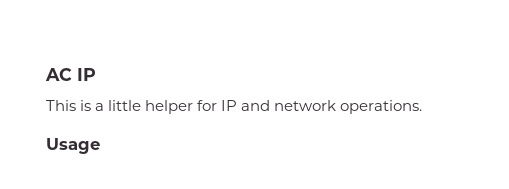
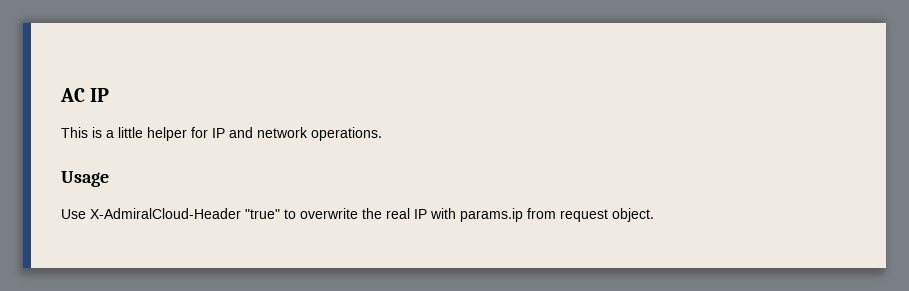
+ Use X-AdmiralCloud-Header "true" to overwrite the real IP with params.ip from request object.

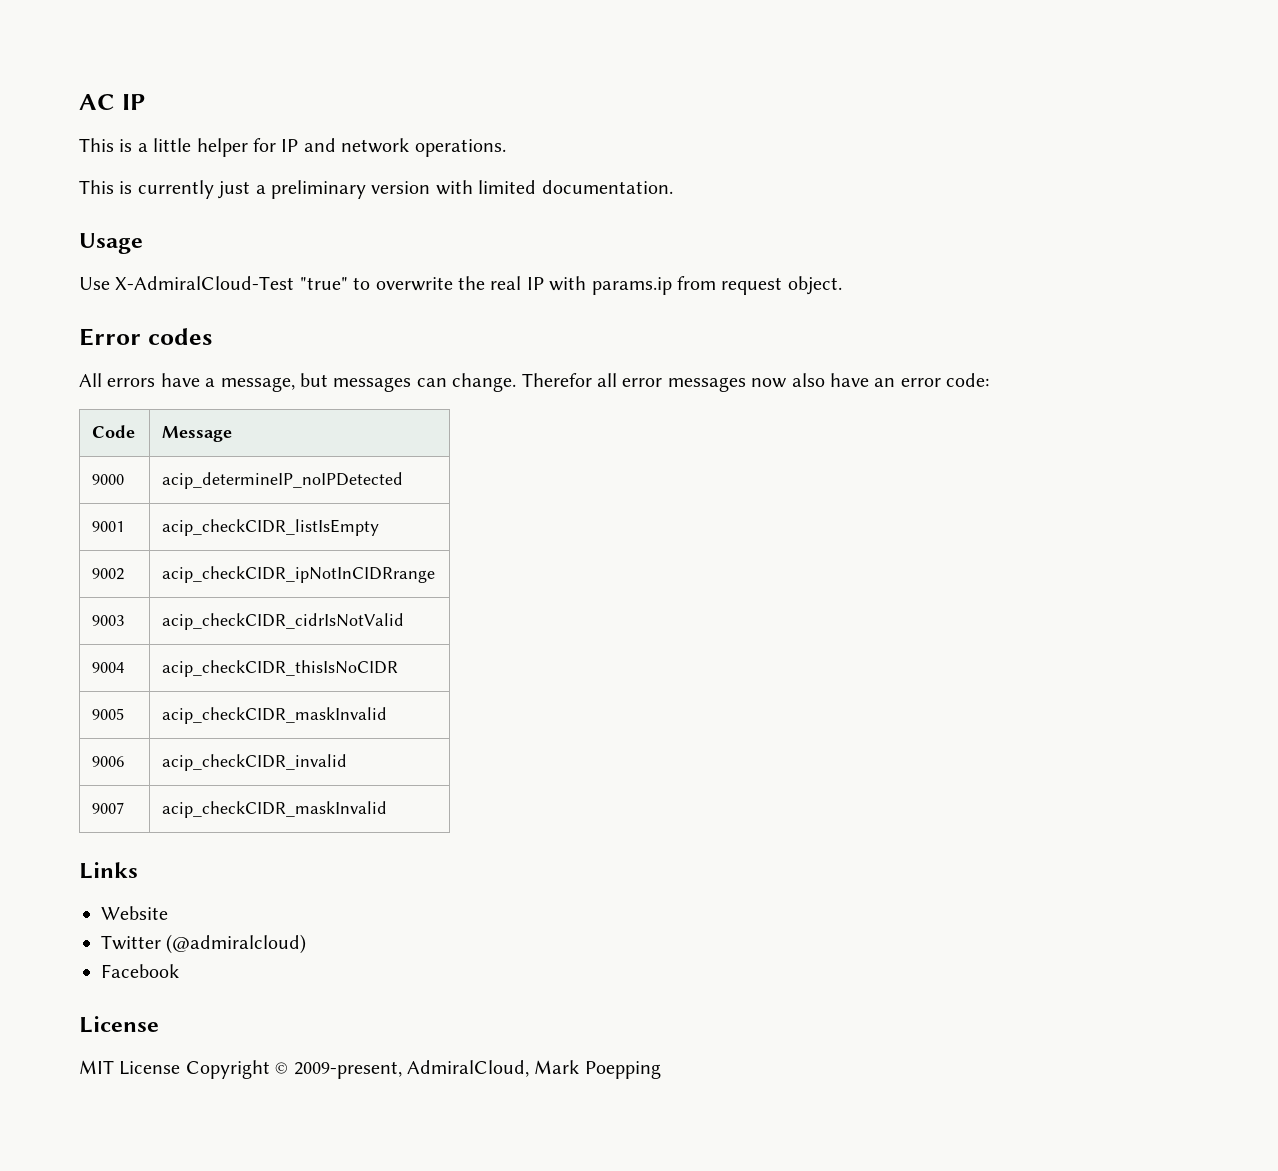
+ This is currently just a preliminary version with limited documentation.
- Use X-AdmiralCloud-Header "true" to overwrite the real IP with params.ip from request object.
+ Use X-AdmiralCloud-Test "true" to overwrite the real IP with params.ip from request object.
+ Error codes
+ All errors have a message, but messages can change. Therefor all error messages now also have an error code:
+ Code | Message
+ 9000 | acip_determineIP_noIPDetected
+ 9001 | acip_checkCIDR_listIsEmpty
+ 9002 | acip_checkCIDR_ipNotInCIDRrange
+ 9003 | acip_checkCIDR_cidrIsNotValid
+ 9004 | acip_checkCIDR_thisIsNoCIDR
+ 9005 | acip_checkCIDR_maskInvalid
+ 9006 | acip_checkCIDR_invalid
+ 9007 | acip_checkCIDR_maskInvalid
+ Links
+ Website
+ Twitter (@admiralcloud)
+ Facebook
+ License
+ MIT License Copyright © 2009-present, AdmiralCloud, Mark Poepping

